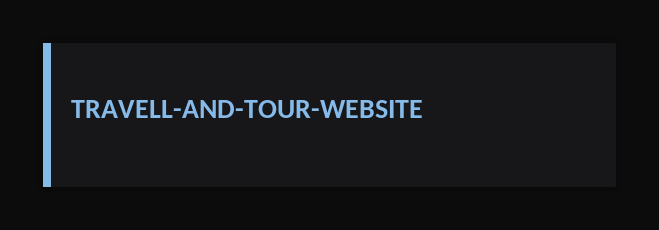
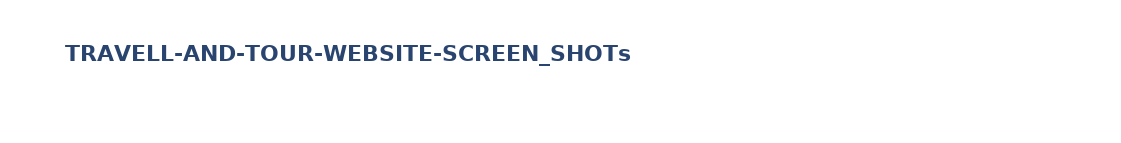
- TRAVELL-AND-TOUR-WEBSITE
+ TRAVELL-AND-TOUR-WEBSITE-SCREEN_SHOTs

